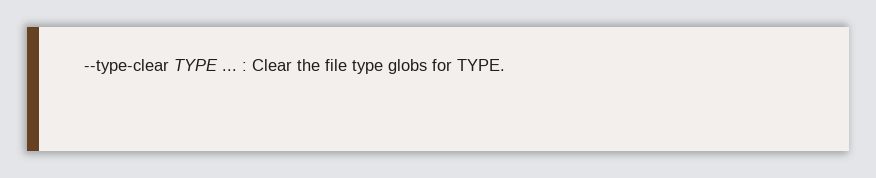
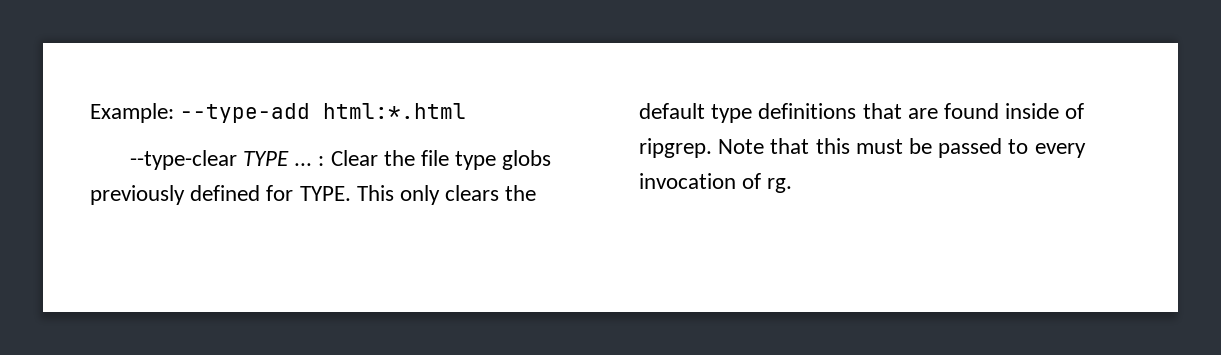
+ Example: --type-add html:*.html
- --type-clear TYPE ... : Clear the file type globs for TYPE.
+ --type-clear TYPE ... : Clear the file type globs previously defined for TYPE. This only clears the default type definitions that are found inside of ripgrep. Note that this must be passed to every invocation of rg.

